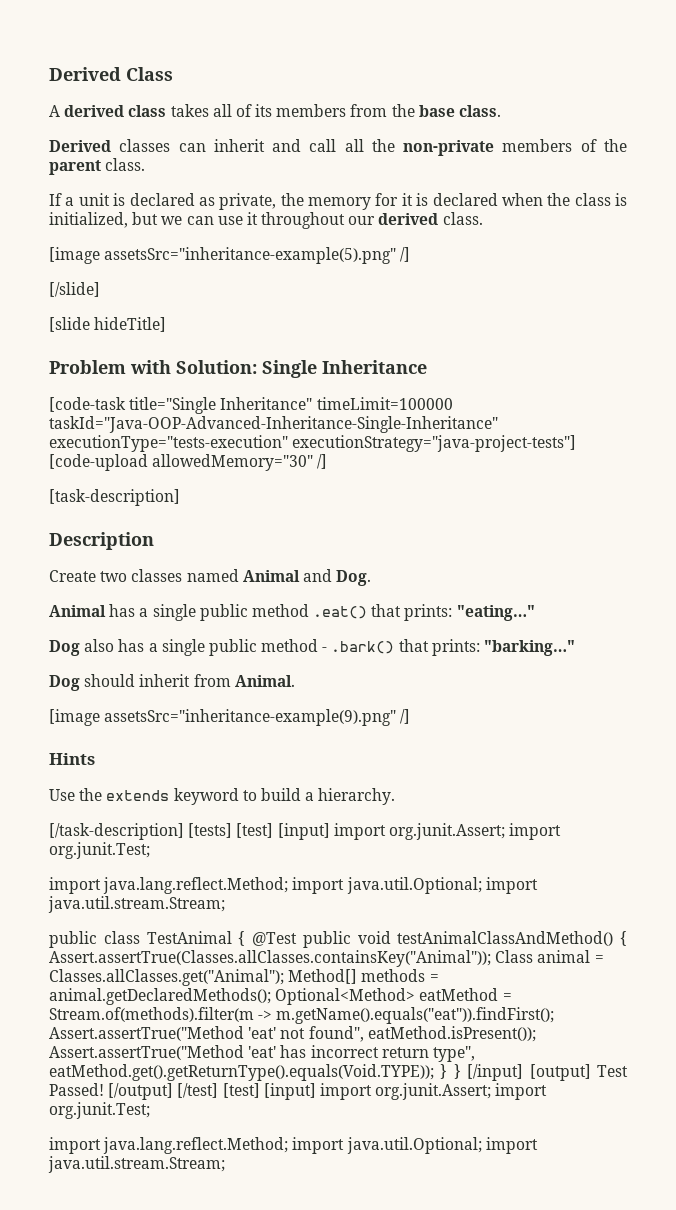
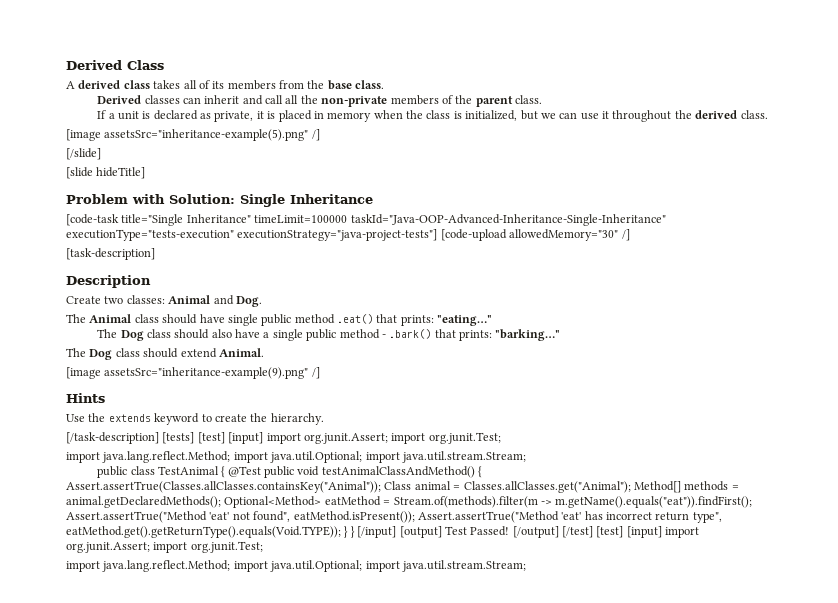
- If a unit is declared as private, the memory for it is declared when the class is initialized, but we can use it throughout our derived class.
+ If a unit is declared as private, it is placed in memory when the class is initialized, but we can use it throughout the derived class.
- Create two classes named Animal and Dog.
+ Create two classes: Animal and Dog.
- Animal has a single public method .eat() that prints: "eating…"
+ The Animal class should have single public method .eat() that prints: "eating…"
- Dog also has a single public method - .bark() that prints: "barking…"
+ The Dog class should also have a single public method - .bark() that prints: "barking…"
- Dog should inherit from Animal.
+ The Dog class should extend Animal.
- Use the extends keyword to build a hierarchy.
+ Use the extends keyword to create the hierarchy.

